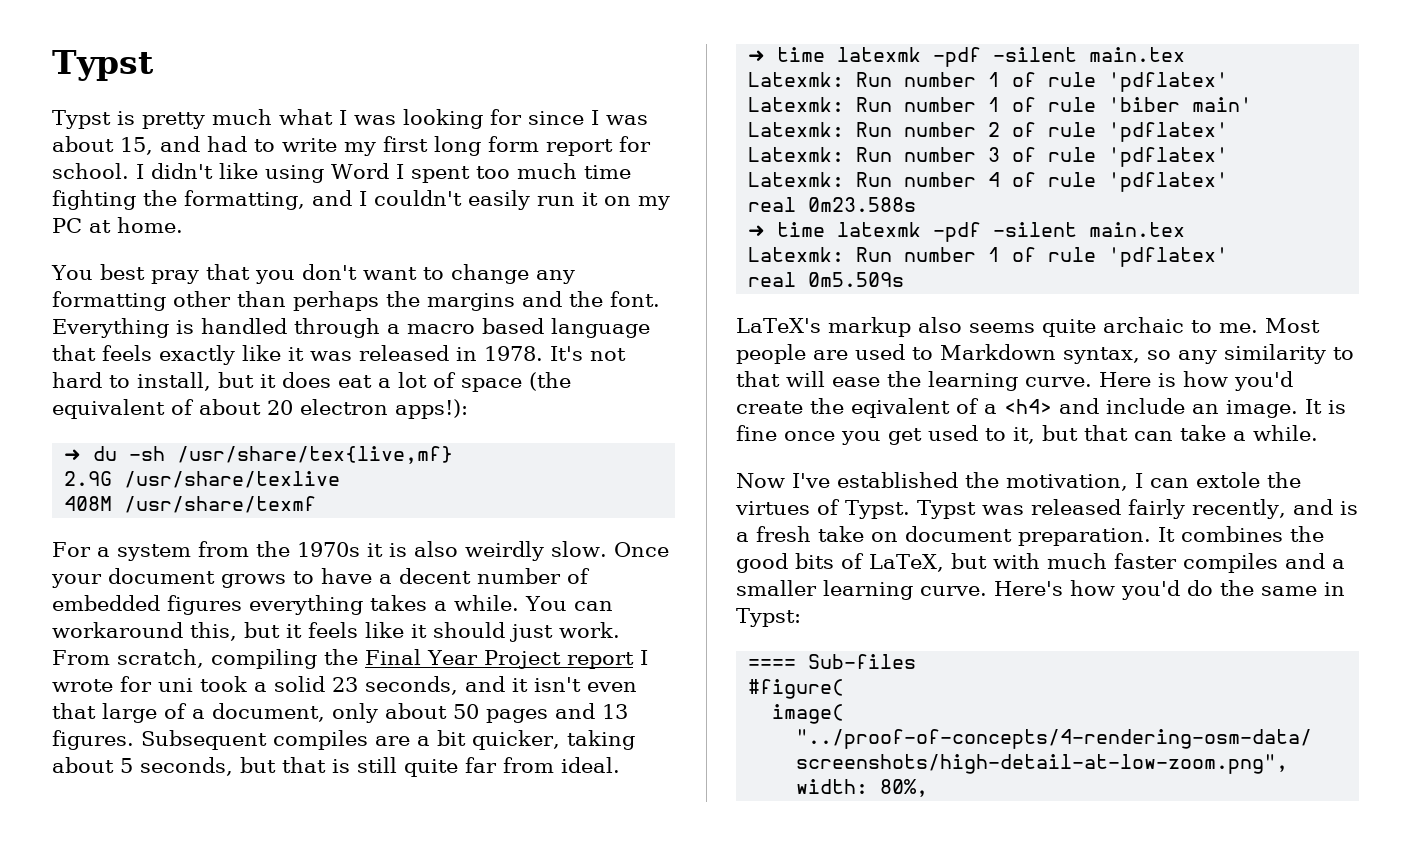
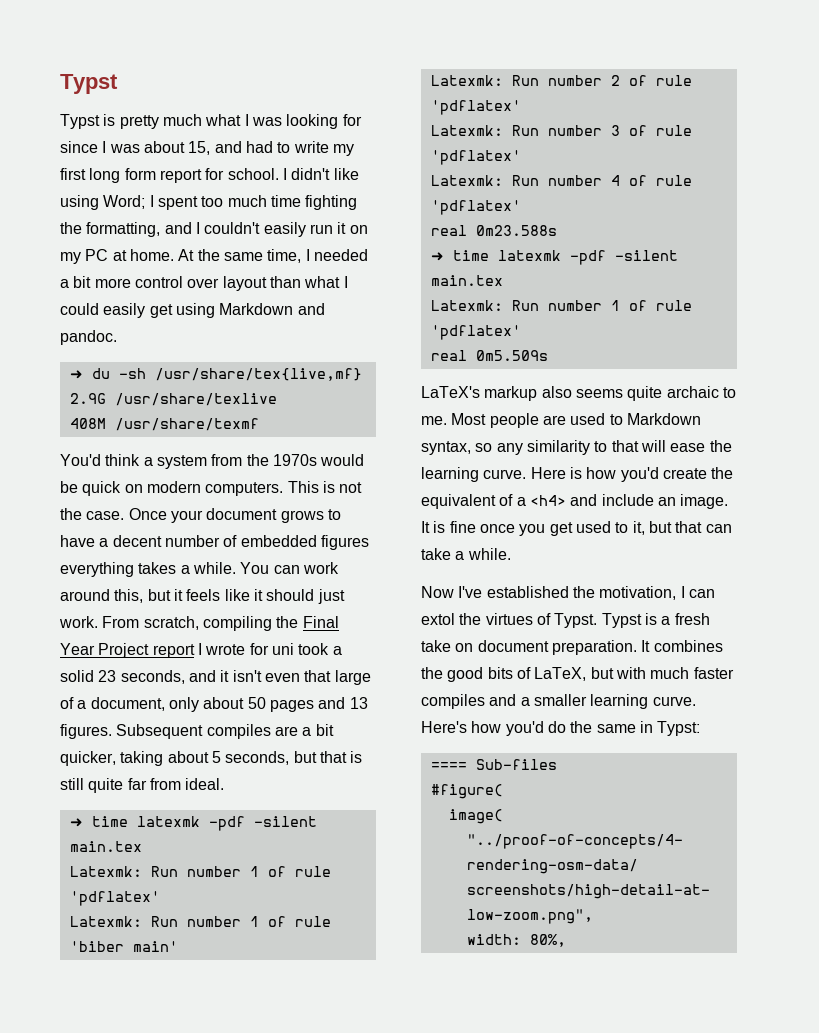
- I didn't like using Word I spent too much time fighting the formatting, and I couldn't easily run it on my PC at home.
- You best pray that you don't want to change any formatting other than perhaps the margins and the font. Everything is handled through a macro based language that feels exactly like it was released in 1978. It's not hard to install, but it does eat a lot of space (the equivalent of about 20 electron apps!):
+ I didn't like using Word; I spent too much time fighting the formatting, and I couldn't easily run it on my PC at home. At the same time, I needed a bit more control over layout than what I could easily get using Markdown and pandoc.
- For a system from the 1970s it is also weirdly slow.
+ You'd think a system from the 1970s would be quick on modern computers. This is not the case.
- You can workaround this, but it feels like it should just work.
+ You can work around this, but it feels like it should just work.
- Here is how you'd create the eqivalent of a <h4> and include an image.
+ Here is how you'd create the equivalent of a <h4> and include an image.
- Now I've established the motivation, I can extole the virtues of Typst.
+ Now I've established the motivation, I can extol the virtues of Typst.
- Typst was released fairly recently, and is a fresh take on document preparation.
+ Typst is a fresh take on document preparation.

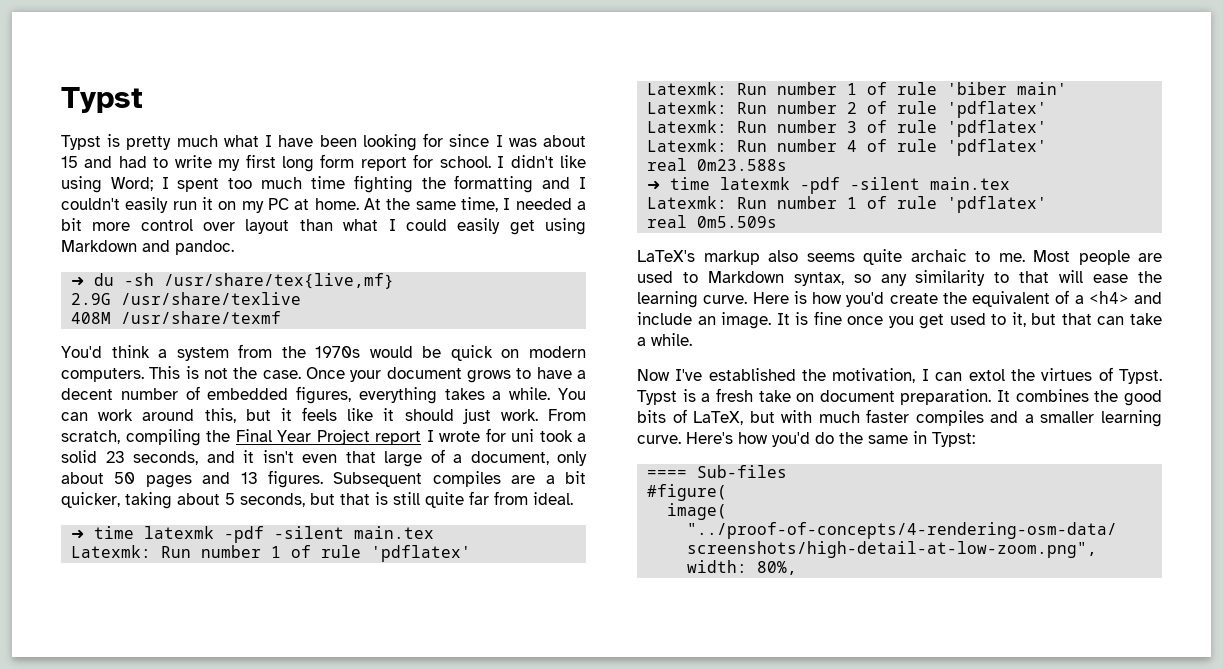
- Typst is pretty much what I was looking for since I was about 15, and had to write my first long form report for school.
+ Typst is pretty much what I have been looking for since I was about 15 and had to write my first long form report for school.
- I didn't like using Word; I spent too much time fighting the formatting, and I couldn't easily run it on my PC at home.
+ I didn't like using Word; I spent too much time fighting the formatting and I couldn't easily run it on my PC at home.
- Once your document grows to have a decent number of embedded figures everything takes a while.
+ Once your document grows to have a decent number of embedded figures, everything takes a while.

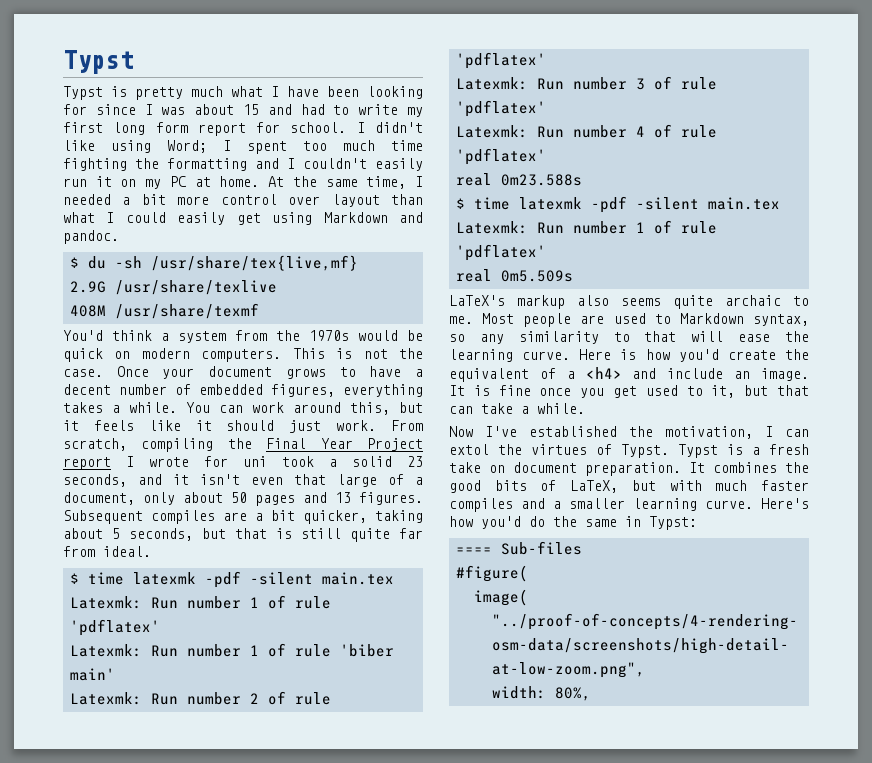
- ➜ du -sh /usr/share/tex{live,mf}
+ $ du -sh /usr/share/tex{live,mf}
  Subsequent compiles are a bit quicker, taking about 5 seconds, but that is still quite far from ideal.
- ➜ time latexmk -pdf -silent main.tex
+ $ time latexmk -pdf -silent main.tex
  real 0m23.588s
- ➜ time latexmk -pdf -silent main.tex
+ $ time latexmk -pdf -silent main.tex

